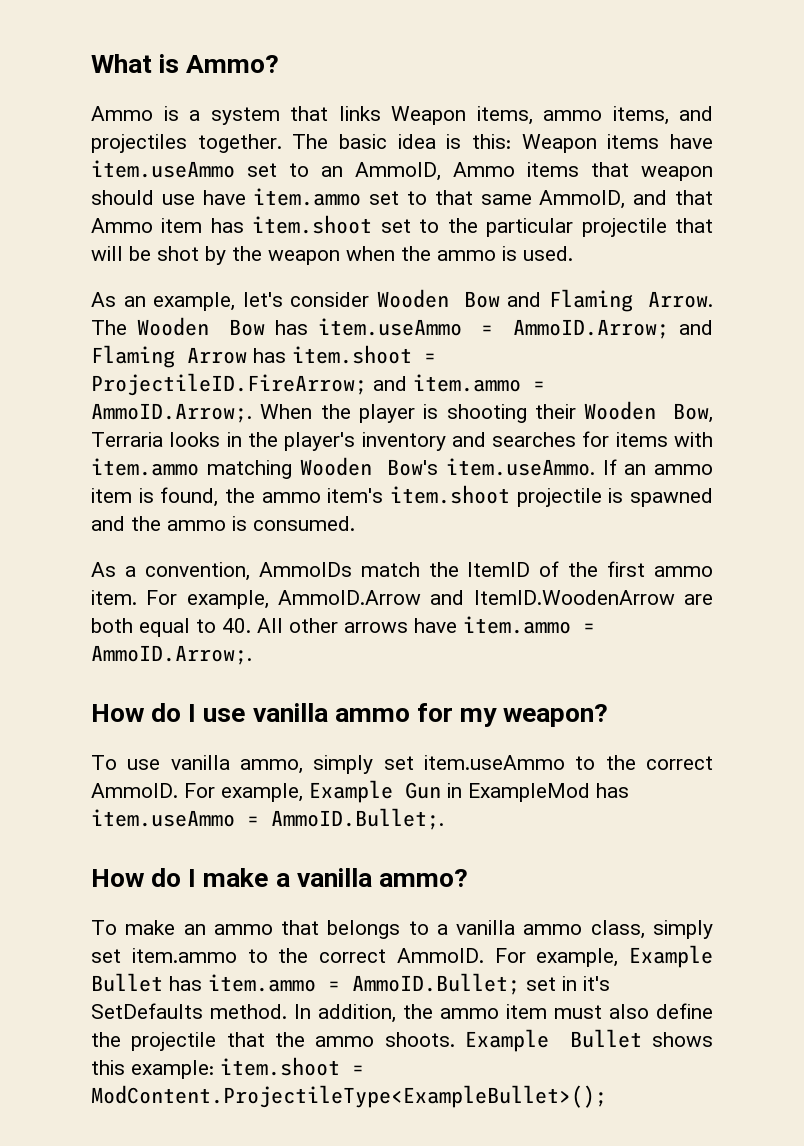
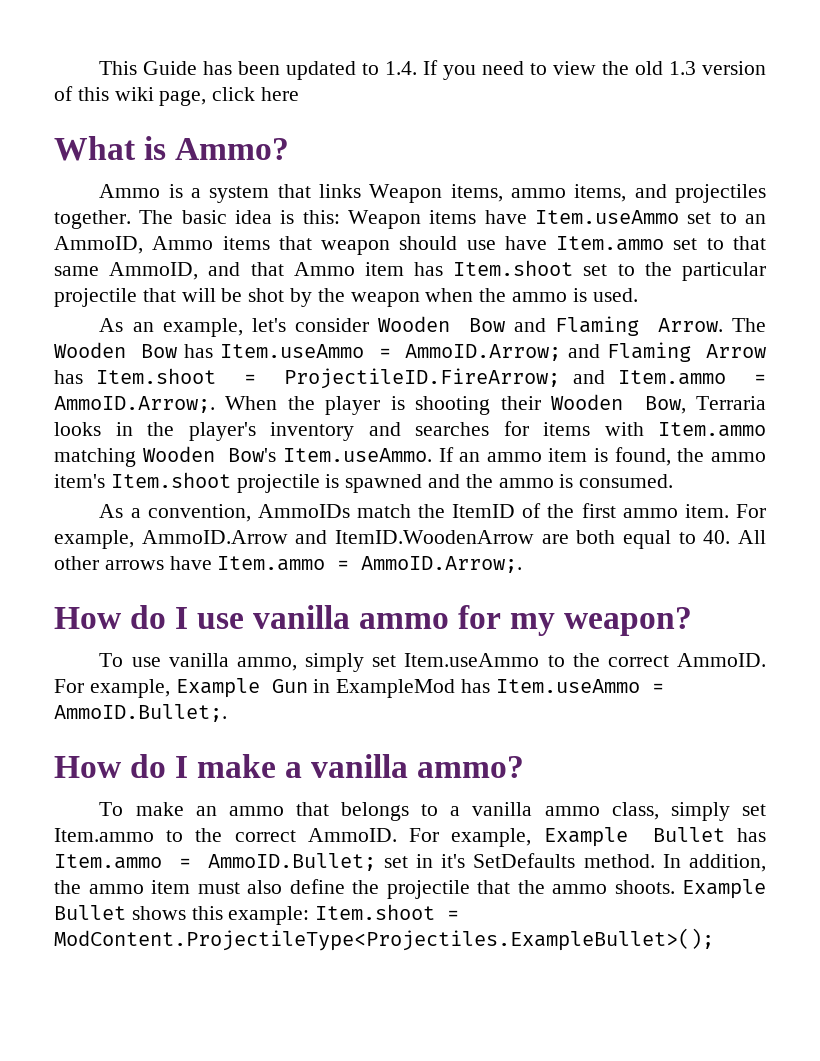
+ This Guide has been updated to 1.4. If you need to view the old 1.3 version of this wiki page, click here
- The basic idea is this: Weapon items have item.useAmmo set to an AmmoID, Ammo items that weapon should use have item.ammo set to that same AmmoID, and that Ammo item has item.shoot set to the particular projectile that will be shot by the weapon when the ammo is used.
+ The basic idea is this: Weapon items have Item.useAmmo set to an AmmoID, Ammo items that weapon should use have Item.ammo set to that same AmmoID, and that Ammo item has Item.shoot set to the particular projectile that will be shot by the weapon when the ammo is used.
- The Wooden Bow has item.useAmmo = AmmoID.Arrow; and Flaming Arrow has item.shoot = ProjectileID.FireArrow; and item.ammo = AmmoID.Arrow;. When the player is shooting their Wooden Bow, Terraria looks in the player's inventory and searches for items with item.ammo matching Wooden Bow's item.useAmmo. If an ammo item is found, the ammo item's item.shoot projectile is spawned and the ammo is consumed.
+ The Wooden Bow has Item.useAmmo = AmmoID.Arrow; and Flaming Arrow has Item.shoot = ProjectileID.FireArrow; and Item.ammo = AmmoID.Arrow;. When the player is shooting their Wooden Bow, Terraria looks in the player's inventory and searches for items with Item.ammo matching Wooden Bow's Item.useAmmo. If an ammo item is found, the ammo item's Item.shoot projectile is spawned and the ammo is consumed.
- For example, AmmoID.Arrow and ItemID.WoodenArrow are both equal to 40. All other arrows have item.ammo = AmmoID.Arrow;.
+ For example, AmmoID.Arrow and ItemID.WoodenArrow are both equal to 40. All other arrows have Item.ammo = AmmoID.Arrow;.
- To use vanilla ammo, simply set item.useAmmo to the correct AmmoID.
+ To use vanilla ammo, simply set Item.useAmmo to the correct AmmoID.
- For example, Example Gun in ExampleMod has item.useAmmo = AmmoID.Bullet;.
+ For example, Example Gun in ExampleMod has Item.useAmmo = AmmoID.Bullet;.
- To make an ammo that belongs to a vanilla ammo class, simply set item.ammo to the correct AmmoID.
+ To make an ammo that belongs to a vanilla ammo class, simply set Item.ammo to the correct AmmoID.
- For example, Example Bullet has item.ammo = AmmoID.Bullet; set in it's SetDefaults method.
+ For example, Example Bullet has Item.ammo = AmmoID.Bullet; set in it's SetDefaults method.
- Example Bullet shows this example: item.shoot = ModContent.ProjectileType<ExampleBullet>();
+ Example Bullet shows this example: Item.shoot = ModContent.ProjectileType<Projectiles.ExampleBullet>();

